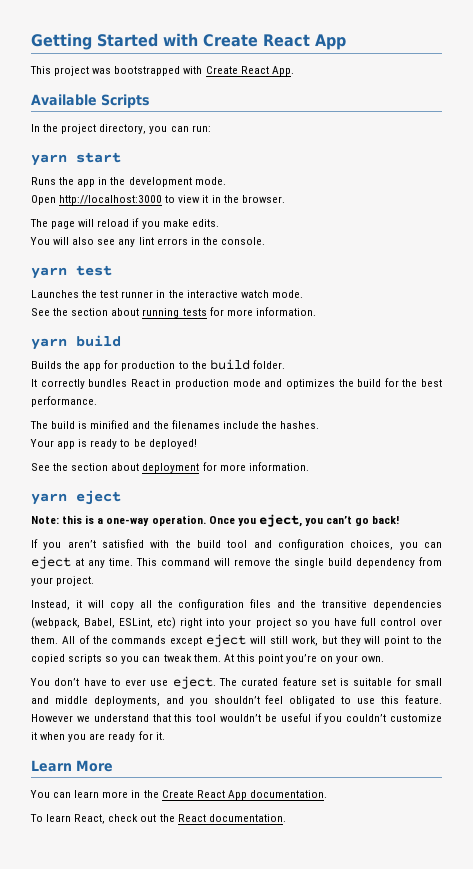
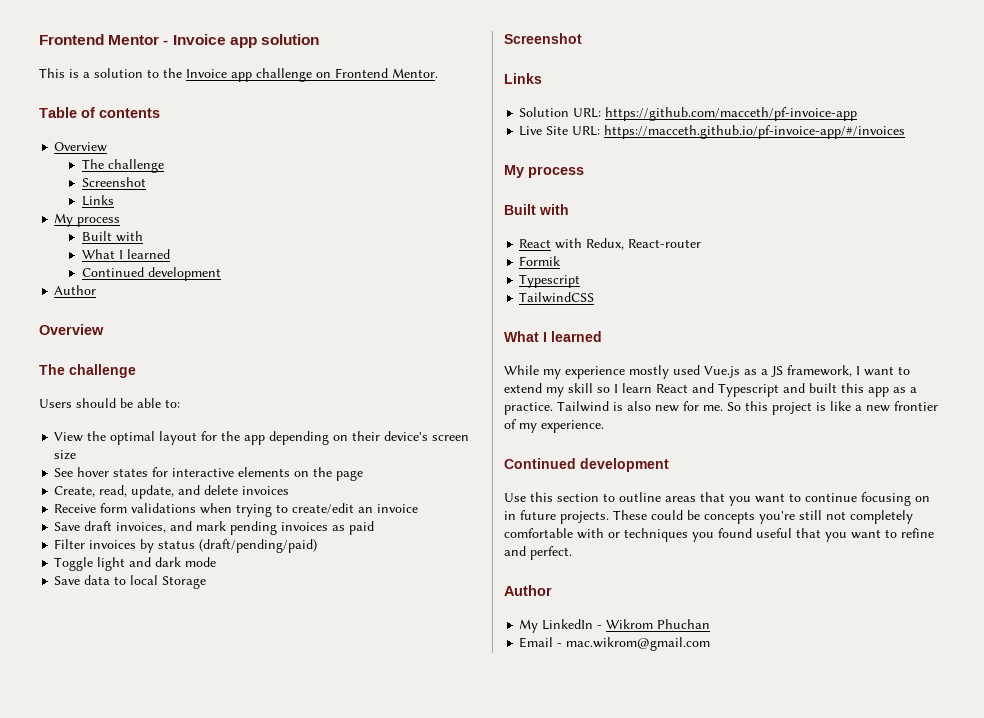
- Getting Started with Create React App
- This project was bootstrapped with Create React App.
- Available Scripts
- In the project directory, you can run:
- yarn start
- Runs the app in the development mode.
- Open http://localhost:3000 to view it in the browser.
- The page will reload if you make edits.
- You will also see any lint errors in the console.
- yarn test
- Launches the test runner in the interactive watch mode.
- See the section about running tests for more information.
- yarn build
- Builds the app for production to the build folder.
- It correctly bundles React in production mode and optimizes the build for the best performance.
- The build is minified and the filenames include the hashes.
- Your app is ready to be deployed!
- See the section about deployment for more information.
- yarn eject
- Note: this is a one-way operation. Once you eject, you can’t go back!
- If you aren’t satisfied with the build tool and configuration choices, you can eject at any time. This command will remove the single build dependency from your project.
- Instead, it will copy all the configuration files and the transitive dependencies (webpack, Babel, ESLint, etc) right into your project so you have full control over them. All of the commands except eject will still work, but they will point to the copied scripts so you can tweak them. At this point you’re on your own.
- You don’t have to ever use eject. The curated feature set is suitable for small and middle deployments, and you shouldn’t feel obligated to use this feature. However we understand that this tool wouldn’t be useful if you couldn’t customize it when you are ready for it.
- Learn More
- You can learn more in the Create React App documentation.
- To learn React, check out the React documentation.
+ Frontend Mentor - Invoice app solution
+ This is a solution to the Invoice app challenge on Frontend Mentor.
+ Table of contents
+ Overview
+ The challenge
+ Screenshot
+ Links
+ My process
+ Built with
+ What I learned
+ Continued development
+ Author
+ Overview
+ The challenge
+ Users should be able to:
+ View the optimal layout for the app depending on their device's screen size
+ See hover states for interactive elements on the page
+ Create, read, update, and delete invoices
+ Receive form validations when trying to create/edit an invoice
+ Save draft invoices, and mark pending invoices as paid
+ Filter invoices by status (draft/pending/paid)
+ Toggle light and dark mode
+ Save data to local Storage
+ Screenshot
+ Links
+ Solution URL: https://github.com/macceth/pf-invoice-app
+ Live Site URL: https://macceth.github.io/pf-invoice-app/#/invoices
+ My process
+ Built with
+ React with Redux, React-router
+ Formik
+ Typescript
+ TailwindCSS
+ What I learned
+ While my experience mostly used Vue.js as a JS framework, I want to extend my skill so I learn React and Typescript and built this app as a practice. Tailwind is also new for me. So this project is like a new frontier of my experience.
+ Continued development
+ Use this section to outline areas that you want to continue focusing on in future projects. These could be concepts you're still not completely comfortable with or techniques you found useful that you want to refine and perfect.
+ Author
+ My LinkedIn - Wikrom Phuchan
+ Email - mac.wikrom@gmail.com

